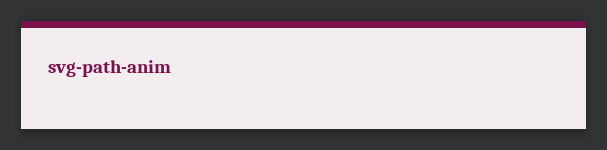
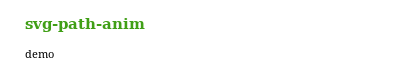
+ demo

